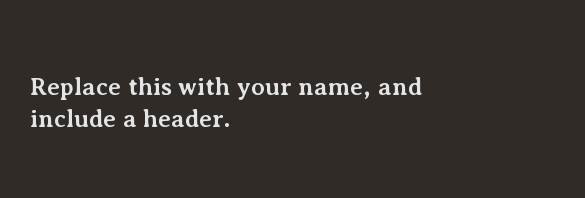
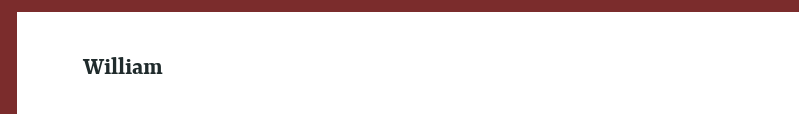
- Replace this with your name, and include a header.
+ William

